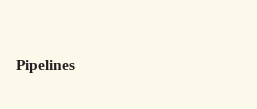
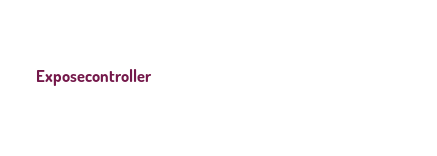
- Pipelines
+ Exposecontroller

